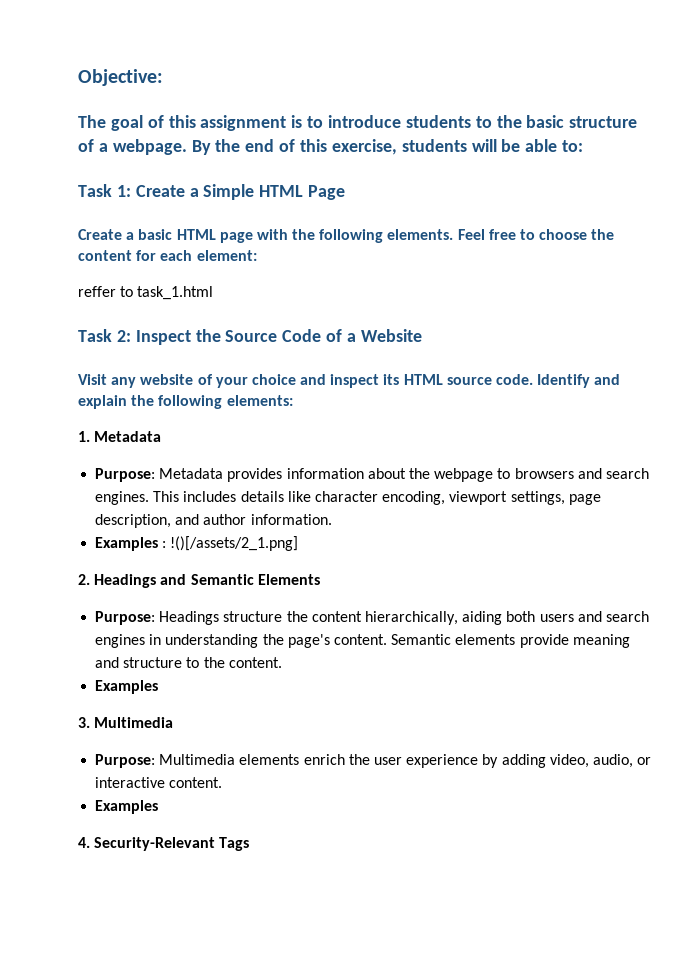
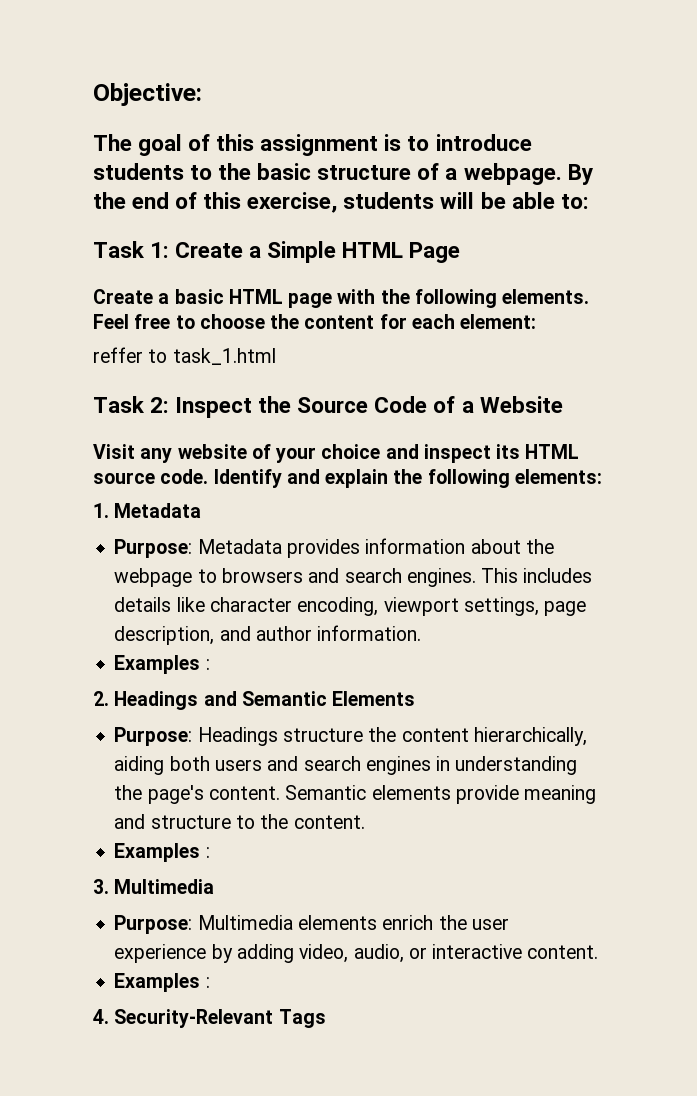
  This includes details like character encoding, viewport settings, page description, and author information.
- Examples : !()[/assets/2_1.png]
+ Examples :
  Semantic elements provide meaning and structure to the content.
- Examples
+ Examples :
  Purpose: Multimedia elements enrich the user experience by adding video, audio, or interactive content.
- Examples
+ Examples :

